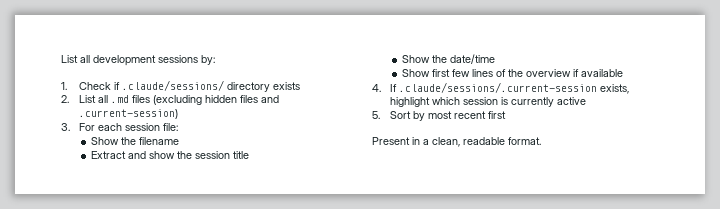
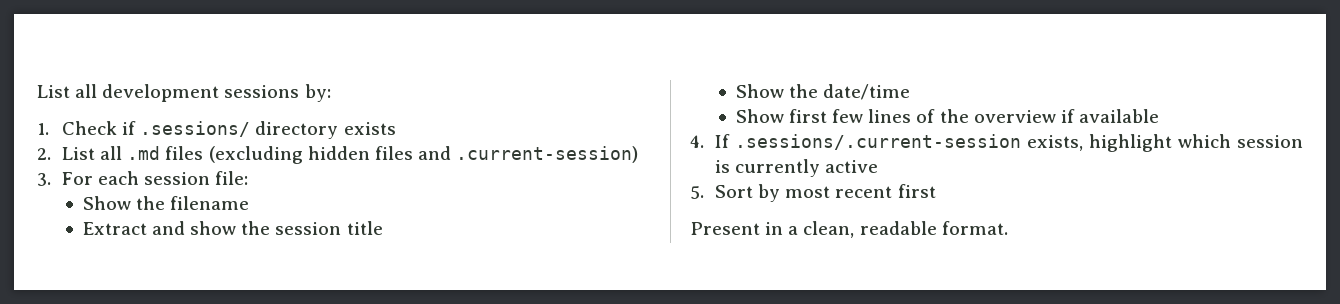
- 1. Check if .claude/sessions/ directory exists
+ 1. Check if .sessions/ directory exists
- 4. If .claude/sessions/.current-session exists, highlight which session is currently active
+ 4. If .sessions/.current-session exists, highlight which session is currently active

